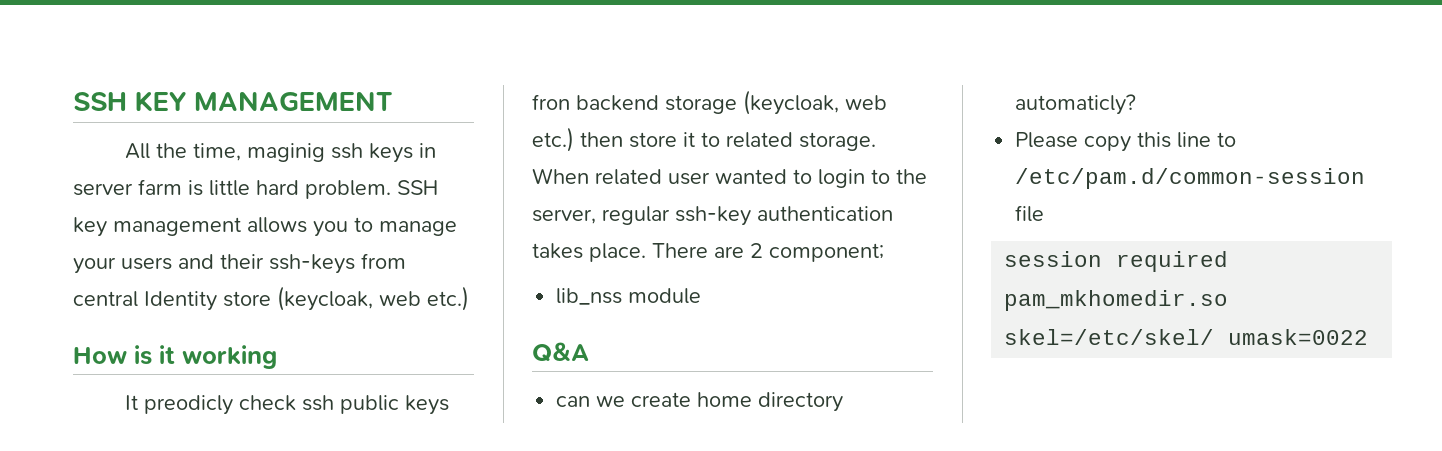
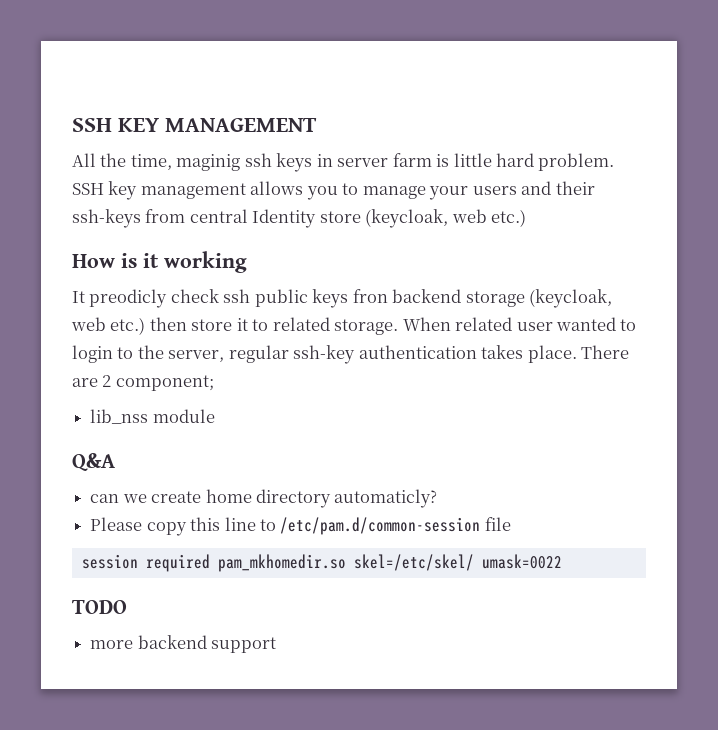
+ TODO
+ more backend support

